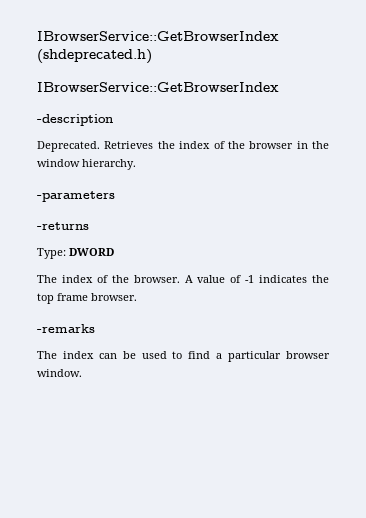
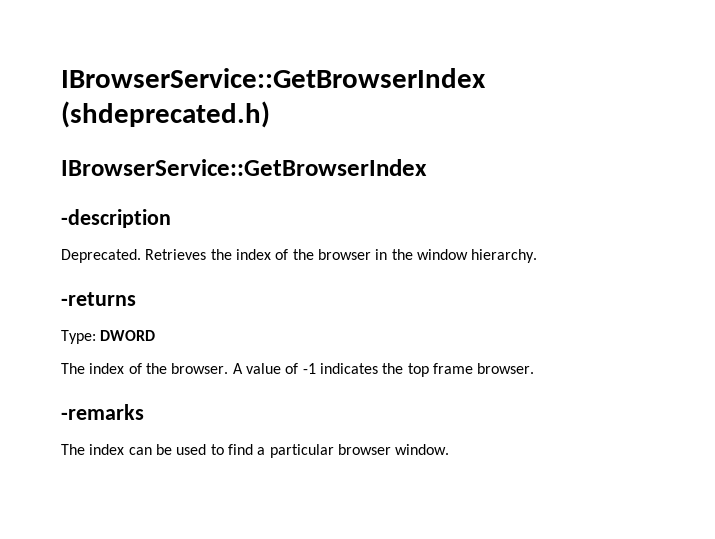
- -parameters

